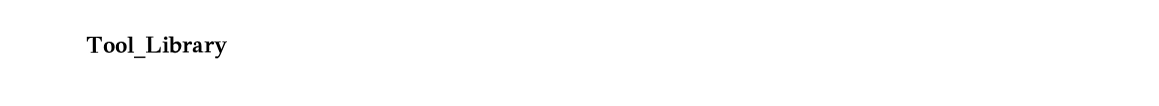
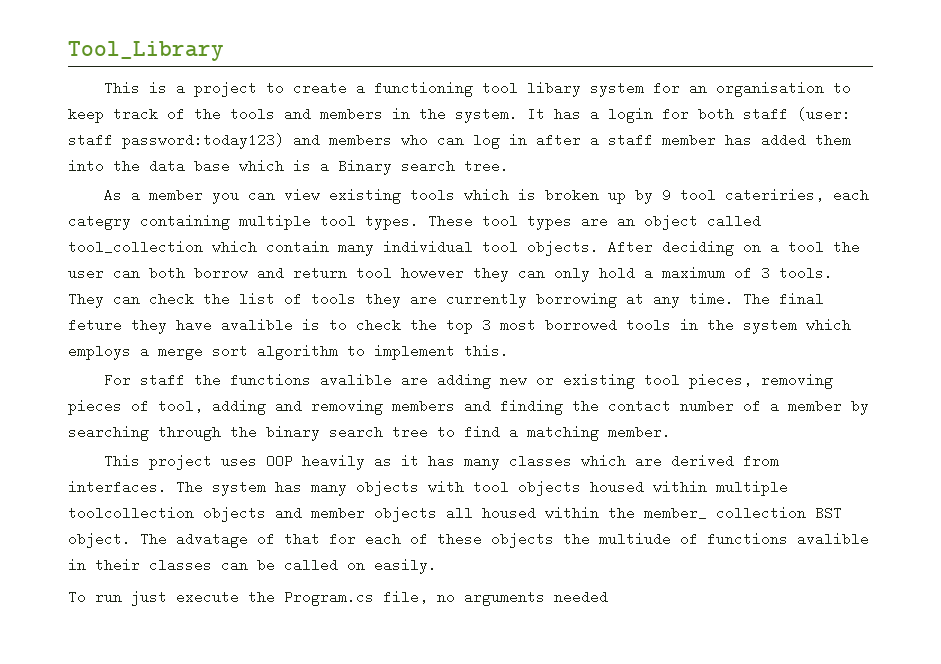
+ This is a project to create a functioning tool libary system for an organisation to keep track of the tools and members in the system. It has a login for both staff (user: staff password:today123) and members who can log in after a staff member has added them into the data base which is a Binary search tree.
+ As a member you can view existing tools which is broken up by 9 tool cateriries, each categry containing multiple tool types. These tool types are an object called tool_collection which contain many individual tool objects. After deciding on a tool the user can both borrow and return tool however they can only hold a maximum of 3 tools. They can check the list of tools they are currently borrowing at any time. The final feture they have avalible is to check the top 3 most borrowed tools in the system which employs a merge sort algorithm to implement this.
+ For staff the functions avalible are adding new or existing tool pieces, removing pieces of tool, adding and removing members and finding the contact number of a member by searching through the binary search tree to find a matching member.
+ This project uses OOP heavily as it has many classes which are derived from interfaces. The system has many objects with tool objects housed within multiple toolcollection objects and member objects all housed within the member_ collection BST object. The advatage of that for each of these objects the multiude of functions avalible in their classes can be called on easily.
+ To run just execute the Program.cs file, no arguments needed

